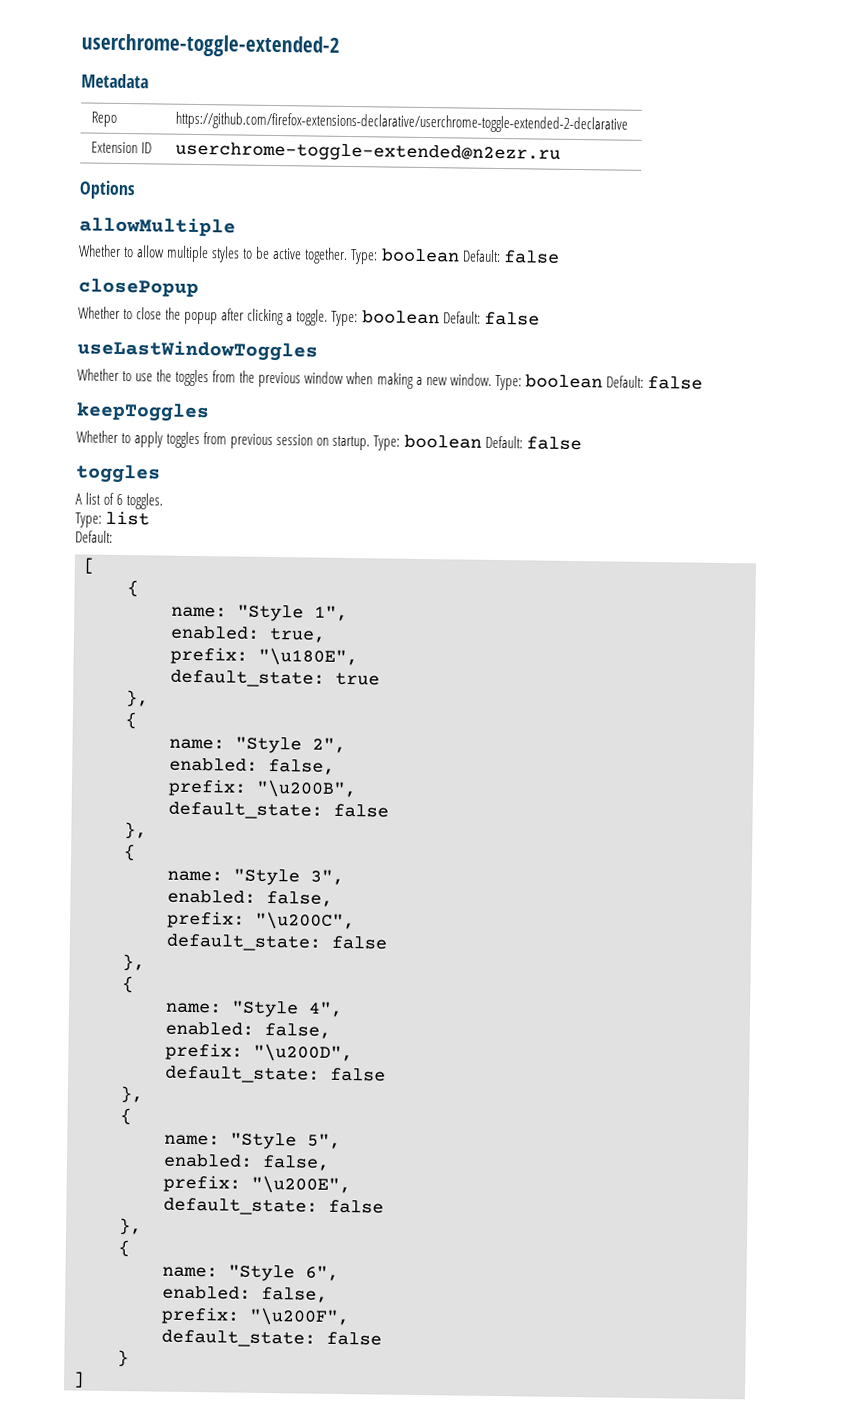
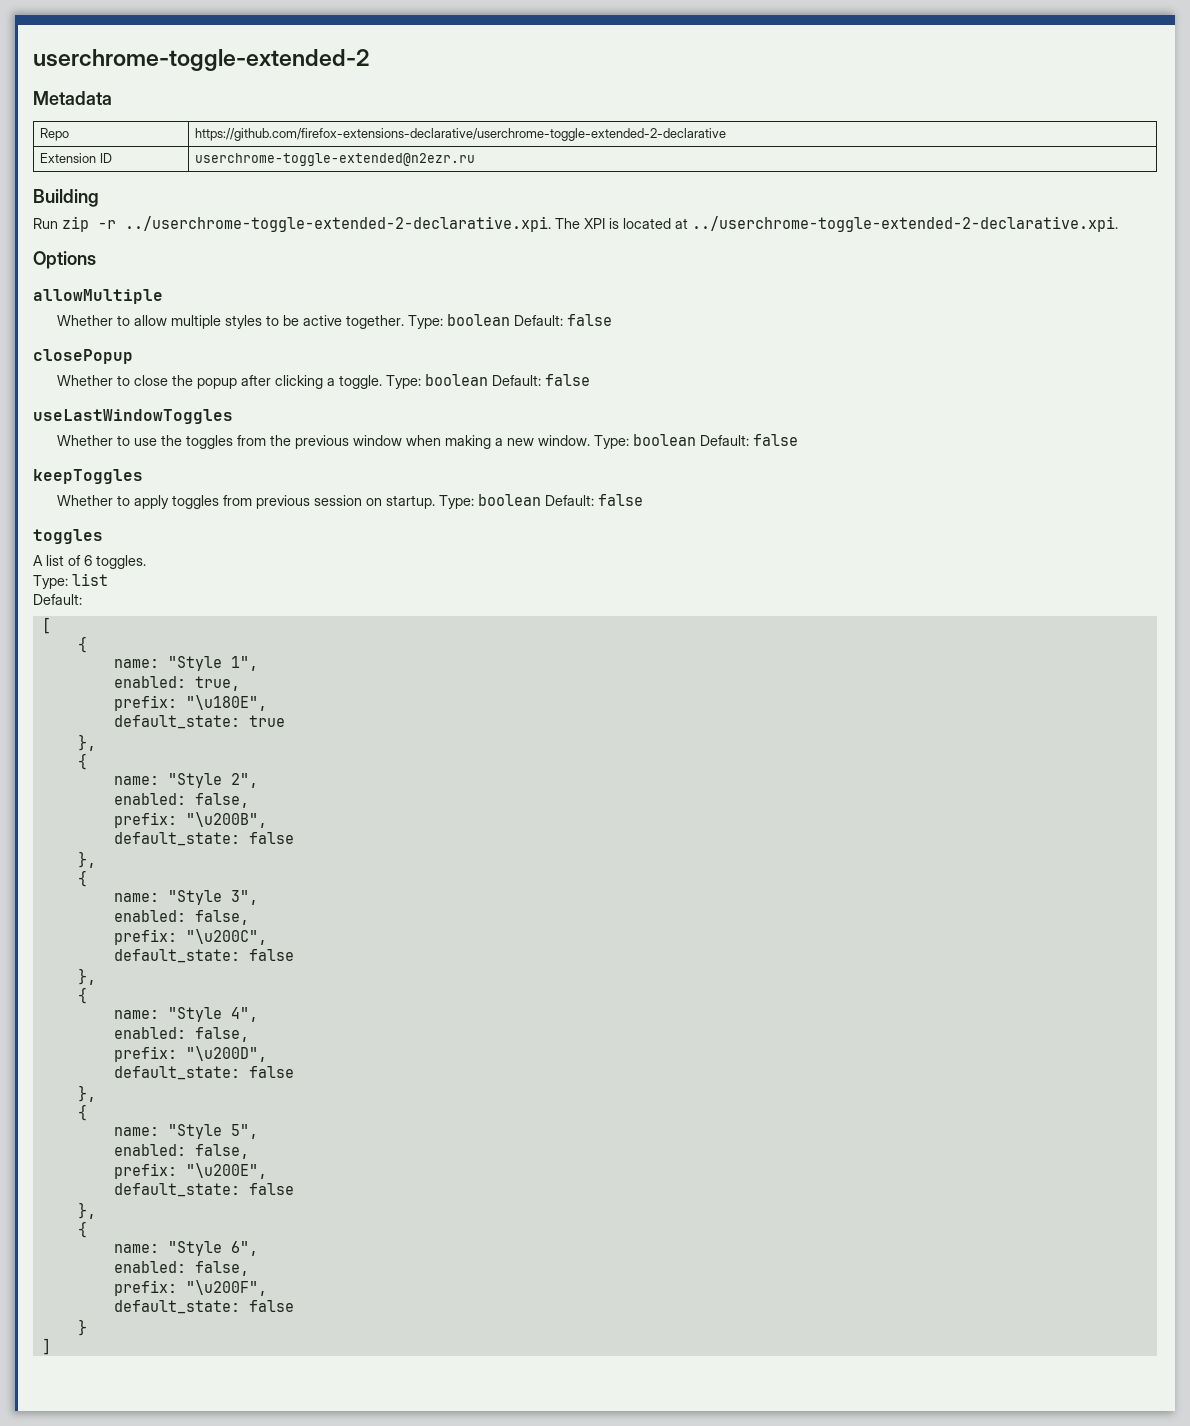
+ Building
+ Run zip -r ../userchrome-toggle-extended-2-declarative.xpi. The XPI is located at ../userchrome-toggle-extended-2-declarative.xpi.

